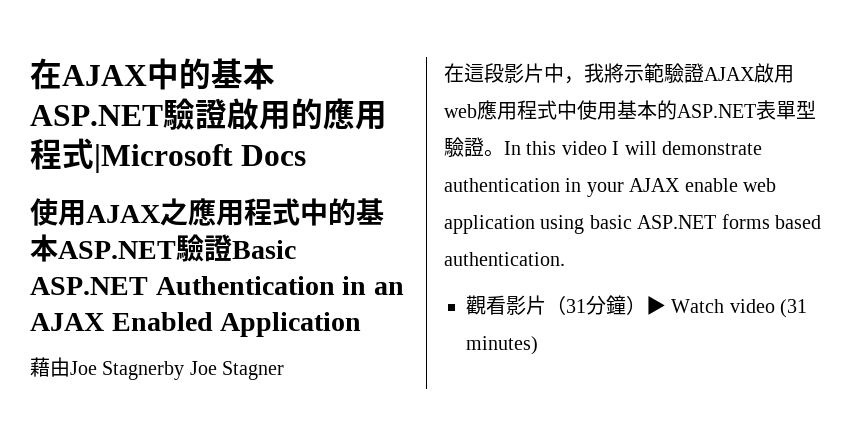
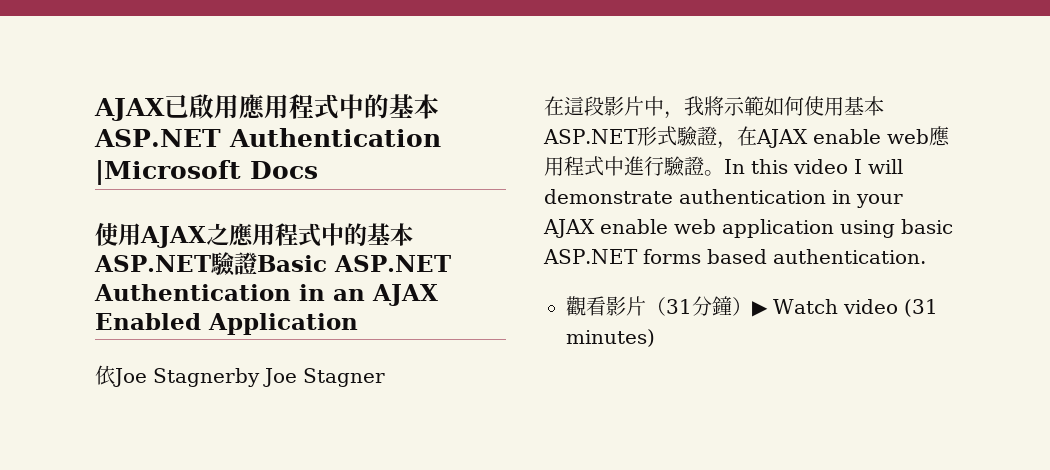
- 在AJAX中的基本ASP.NET驗證啟用的應用程式|Microsoft Docs
+ AJAX已啟用應用程式中的基本ASP.NET Authentication |Microsoft Docs
- 藉由Joe Stagnerby Joe Stagner
+ 依Joe Stagnerby Joe Stagner
- 在這段影片中，我將示範驗證AJAX啟用web應用程式中使用基本的ASP.NET表單型驗證。
+ 在這段影片中，我將示範如何使用基本ASP.NET形式驗證，在AJAX enable web應用程式中進行驗證。

